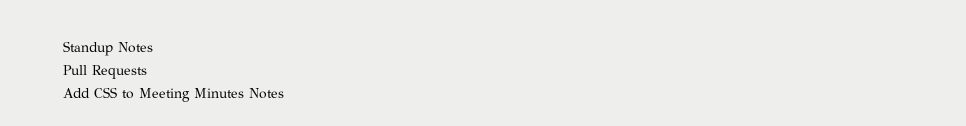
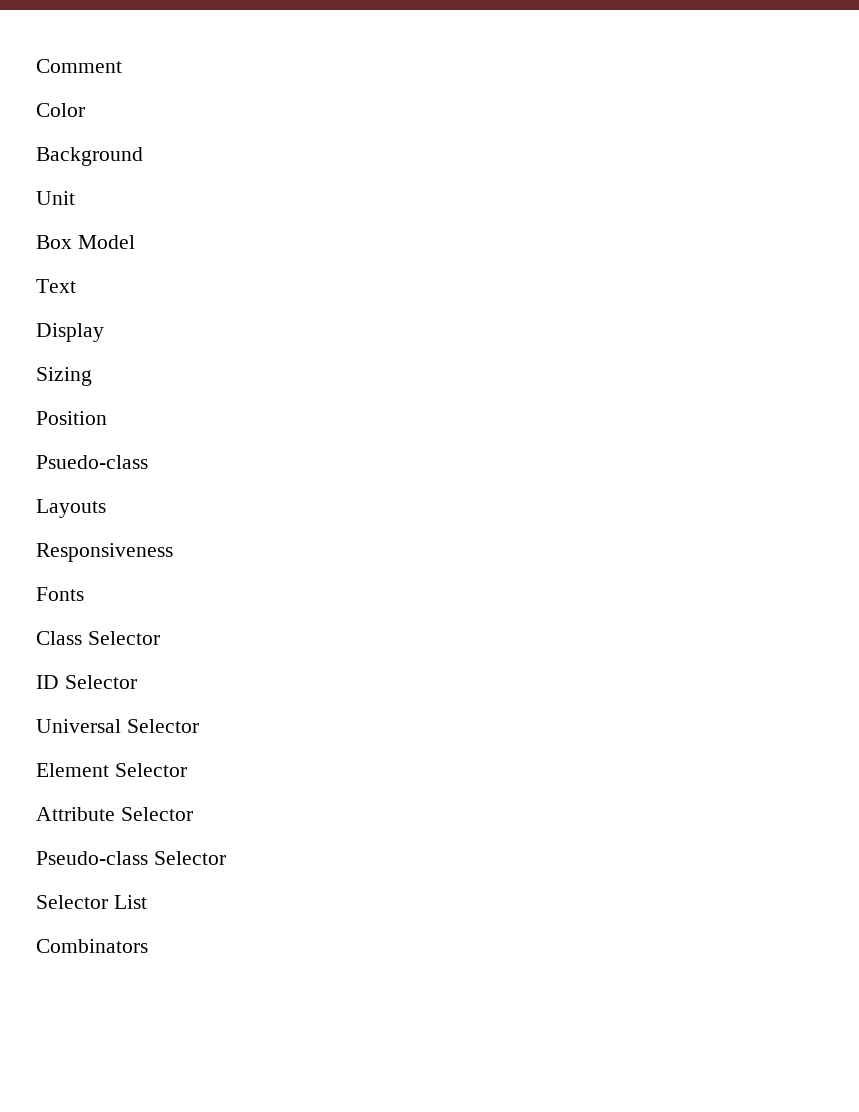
- Standup Notes
- Pull Requests
- Add CSS to Meeting Minutes Notes
+ Comment
+ Color
+ Background
+ Unit
+ Box Model
+ Text
+ Display
+ Sizing
+ Position
+ Psuedo-class
+ Layouts
+ Responsiveness
+ Fonts
+ Class Selector
+ ID Selector
+ Universal Selector
+ Element Selector
+ Attribute Selector
+ Pseudo-class Selector
+ Selector List
+ Combinators

